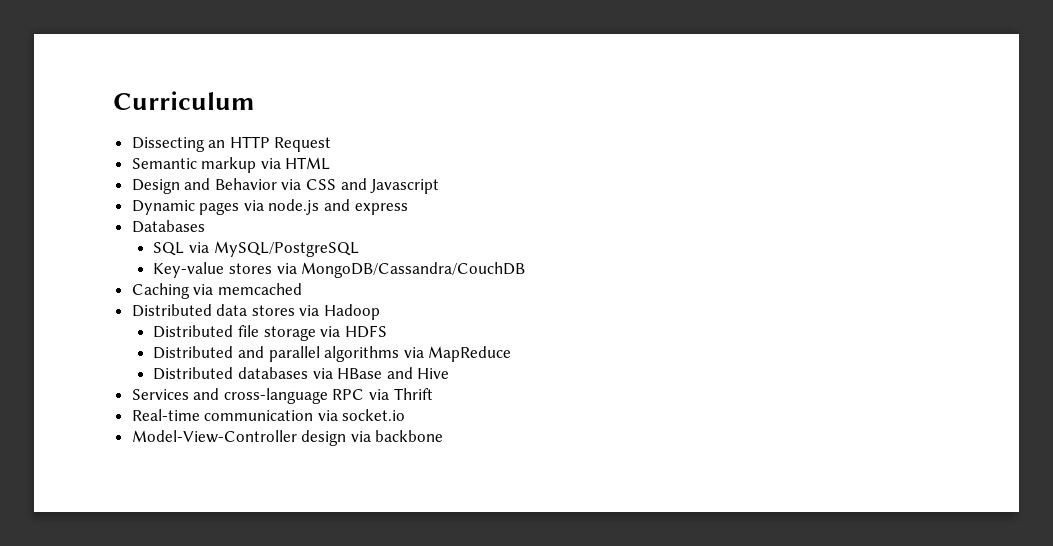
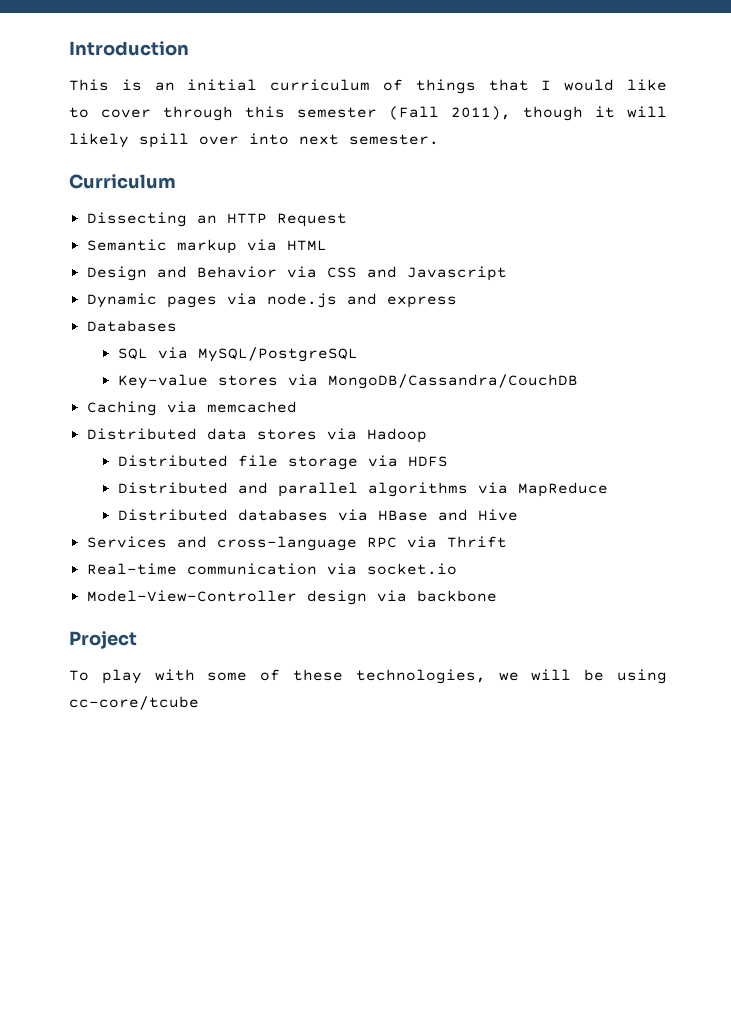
+ Introduction
+ This is an initial curriculum of things that I would like to cover through this semester (Fall 2011), though it will likely spill over into next semester.
+ Project
+ To play with some of these technologies, we will be using cc-core/tcube

